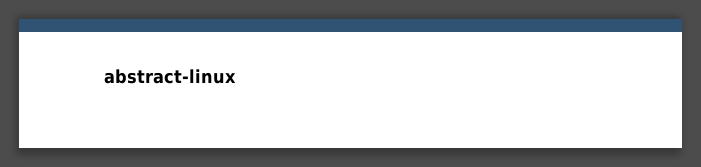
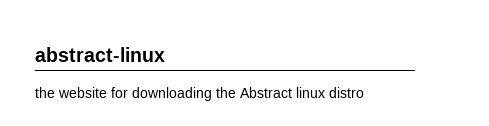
+ the website for downloading the Abstract linux distro

